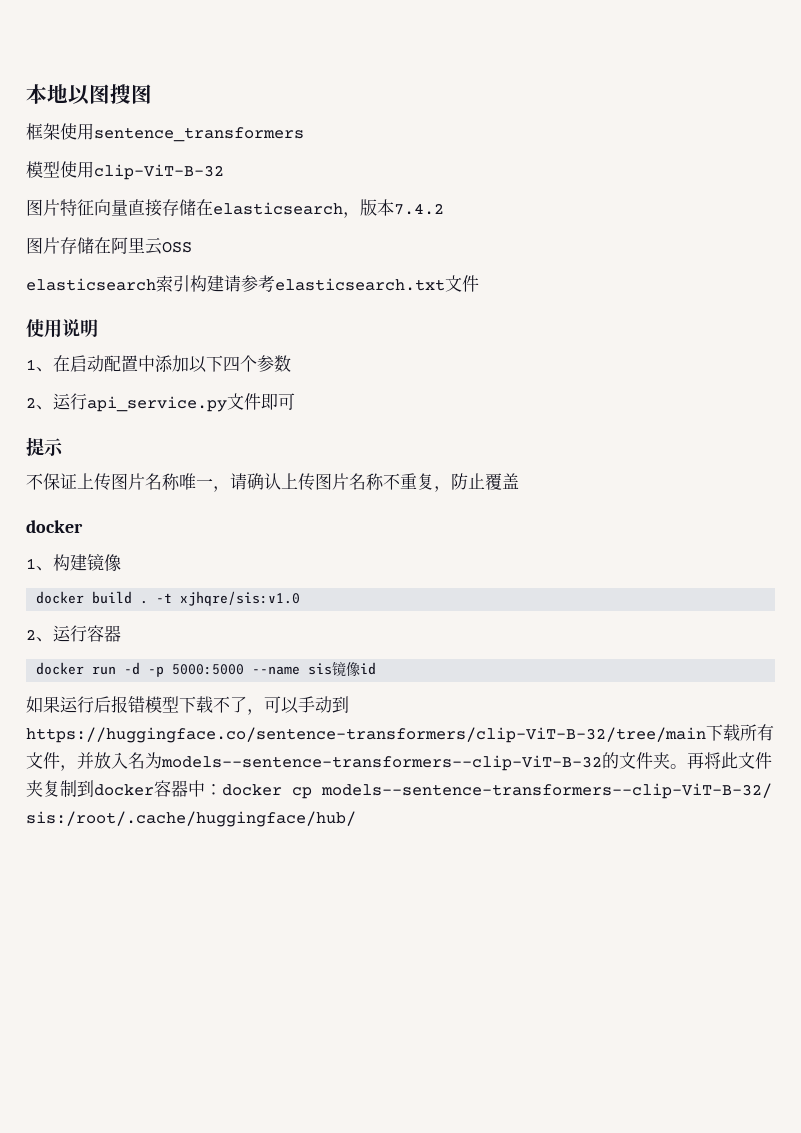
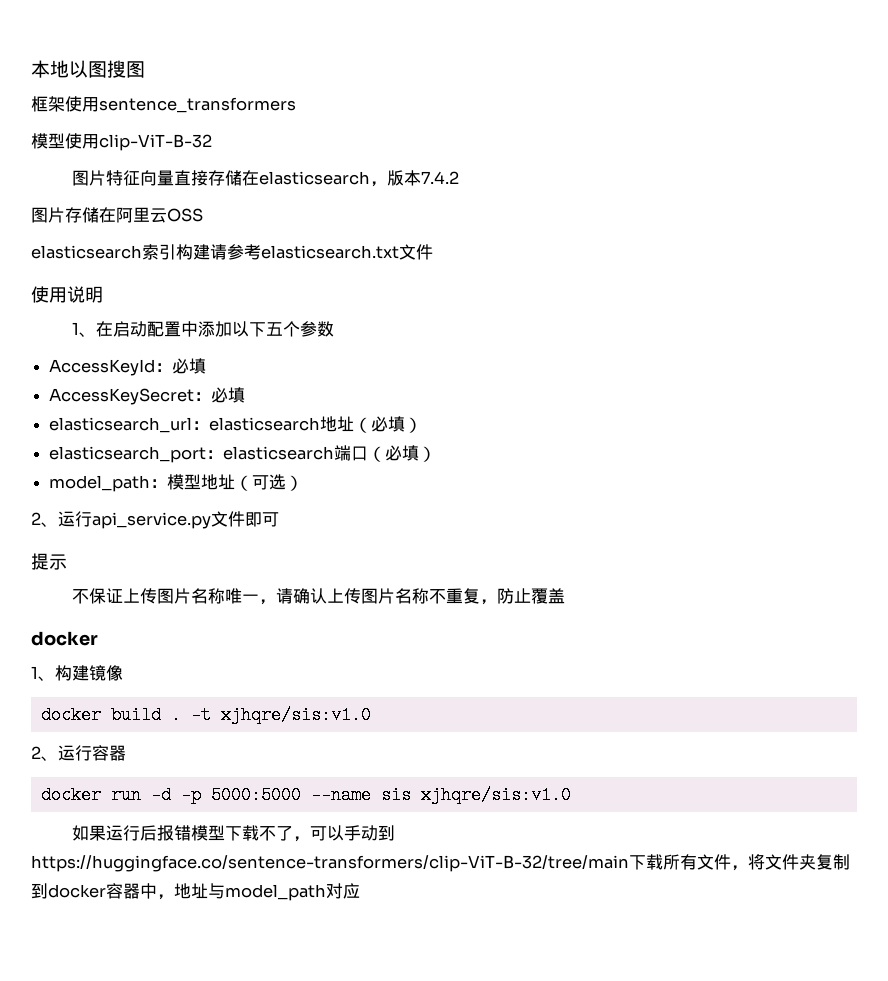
- 1、在启动配置中添加以下四个参数
+ 1、在启动配置中添加以下五个参数
+ AccessKeyId：必填
+ AccessKeySecret：必填
+ elasticsearch_url：elasticsearch地址（必填）
+ elasticsearch_port：elasticsearch端口（必填）
+ model_path：模型地址（可选）
- docker run -d -p 5000:5000 --name sis镜像id
+ docker run -d -p 5000:5000 --name sis xjhqre/sis:v1.0
- 如果运行后报错模型下载不了，可以手动到https://huggingface.co/sentence-transformers/clip-ViT-B-32/tree/main下载所有文件，并放入名为models--sentence-transformers--clip-ViT-B-32的文件夹。再将此文件夹复制到docker容器中：docker cp models--sentence-transformers--clip-ViT-B-32/ sis:/root/.cache/huggingface/hub/
+ 如果运行后报错模型下载不了，可以手动到https://huggingface.co/sentence-transformers/clip-ViT-B-32/tree/main下载所有文件，将文件夹复制到docker容器中，地址与model_path对应

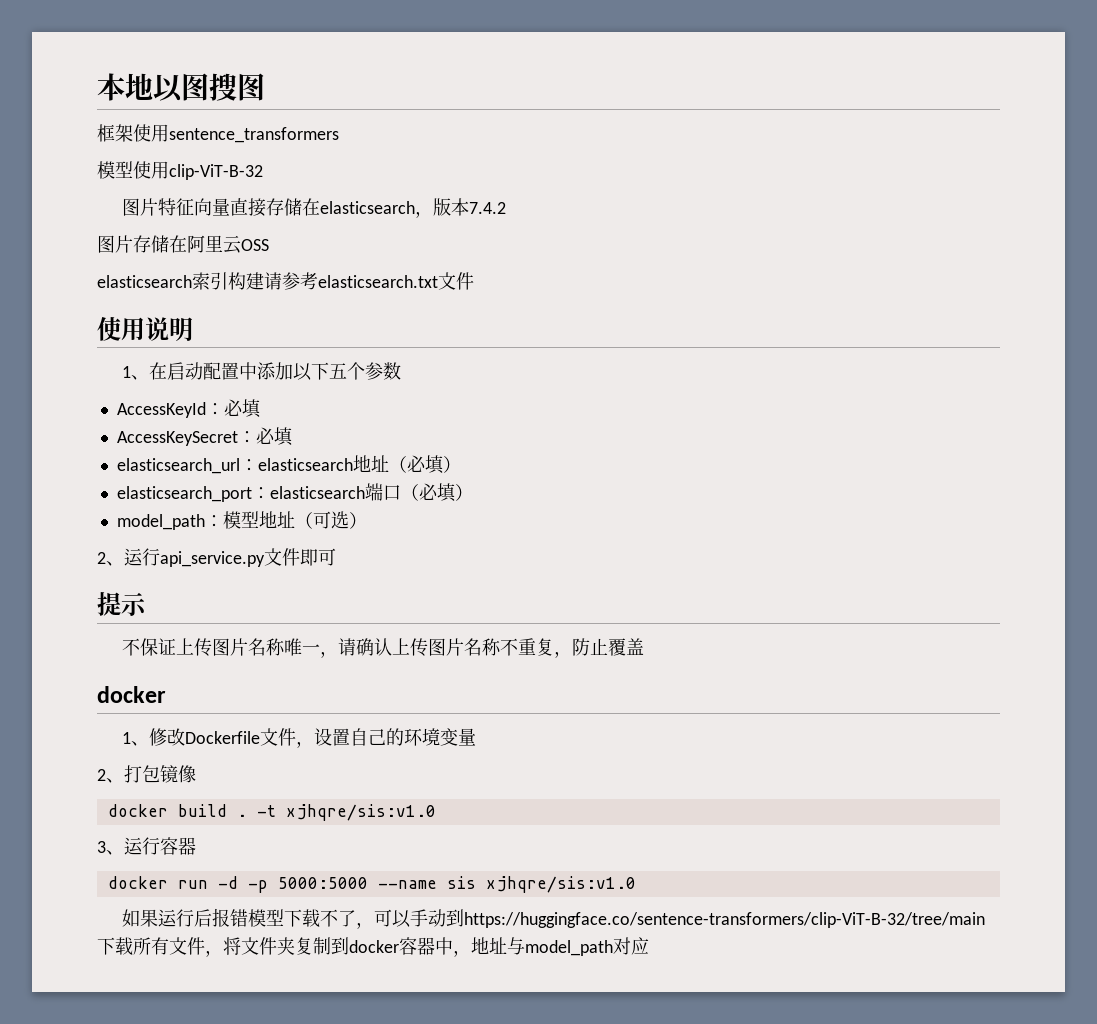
- 1、构建镜像
+ 1、修改Dockerfile文件，设置自己的环境变量
+ 2、打包镜像
- 2、运行容器
+ 3、运行容器

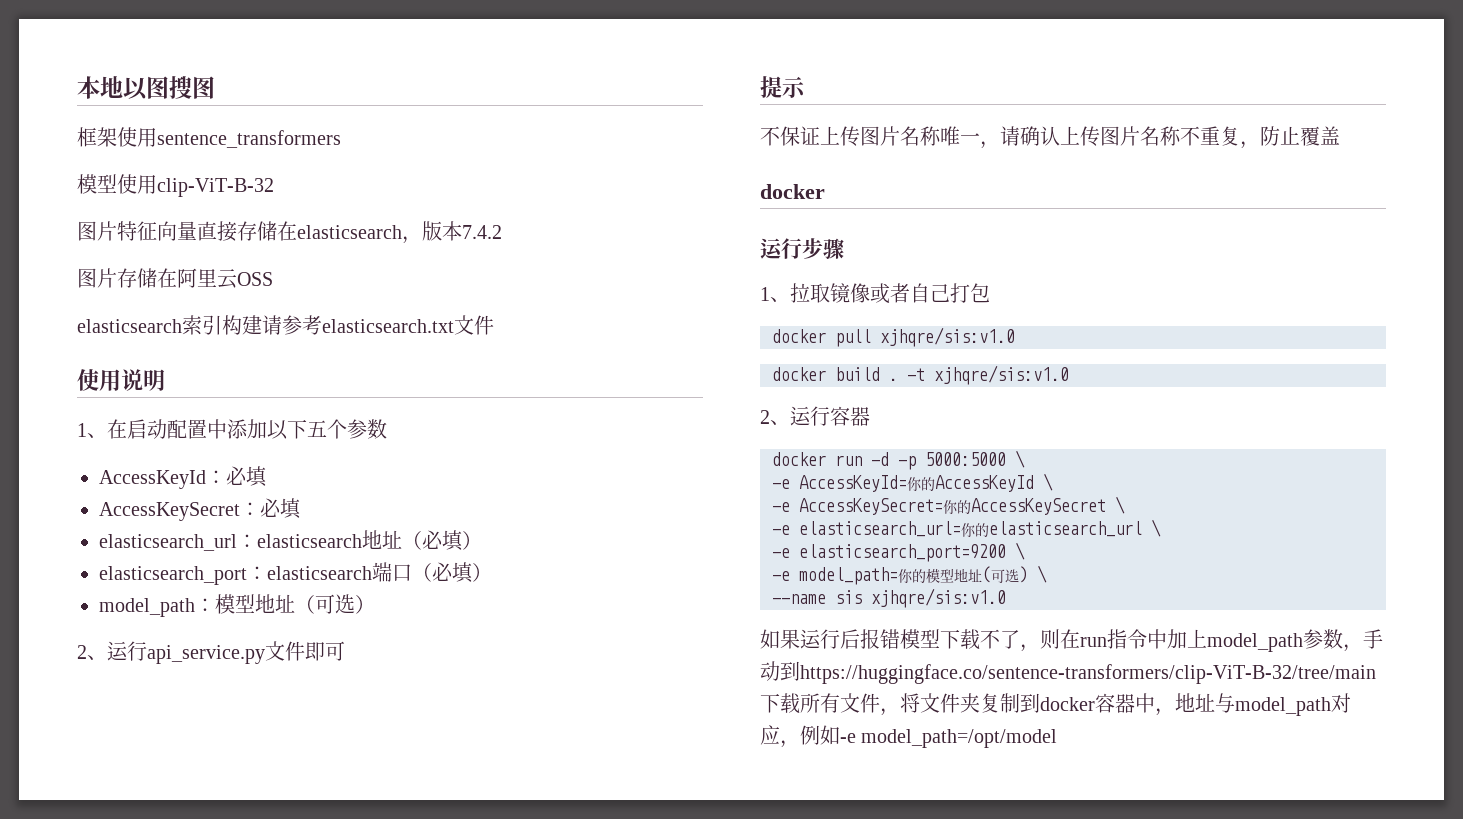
- 1、修改Dockerfile文件，设置自己的环境变量
- 2、打包镜像
+ 运行步骤
+ 1、拉取镜像或者自己打包
+ docker pull xjhqre/sis:v1.0
- 3、运行容器
+ 2、运行容器
- docker run -d -p 5000:5000 --name sis xjhqre/sis:v1.0
+ docker run -d -p 5000:5000 \
+ -e AccessKeyId=你的AccessKeyId \
+ -e AccessKeySecret=你的AccessKeySecret \
+ -e elasticsearch_url=你的elasticsearch_url \
+ -e elasticsearch_port=9200 \
+ -e model_path=你的模型地址(可选) \
+ --name sis xjhqre/sis:v1.0
- 如果运行后报错模型下载不了，可以手动到https://huggingface.co/sentence-transformers/clip-ViT-B-32/tree/main下载所有文件，将文件夹复制到docker容器中，地址与model_path对应
+ 如果运行后报错模型下载不了，则在run指令中加上model_path参数，手动到https://huggingface.co/sentence-transformers/clip-ViT-B-32/tree/main下载所有文件，将文件夹复制到docker容器中，地址与model_path对应，例如-e model_path=/opt/model

